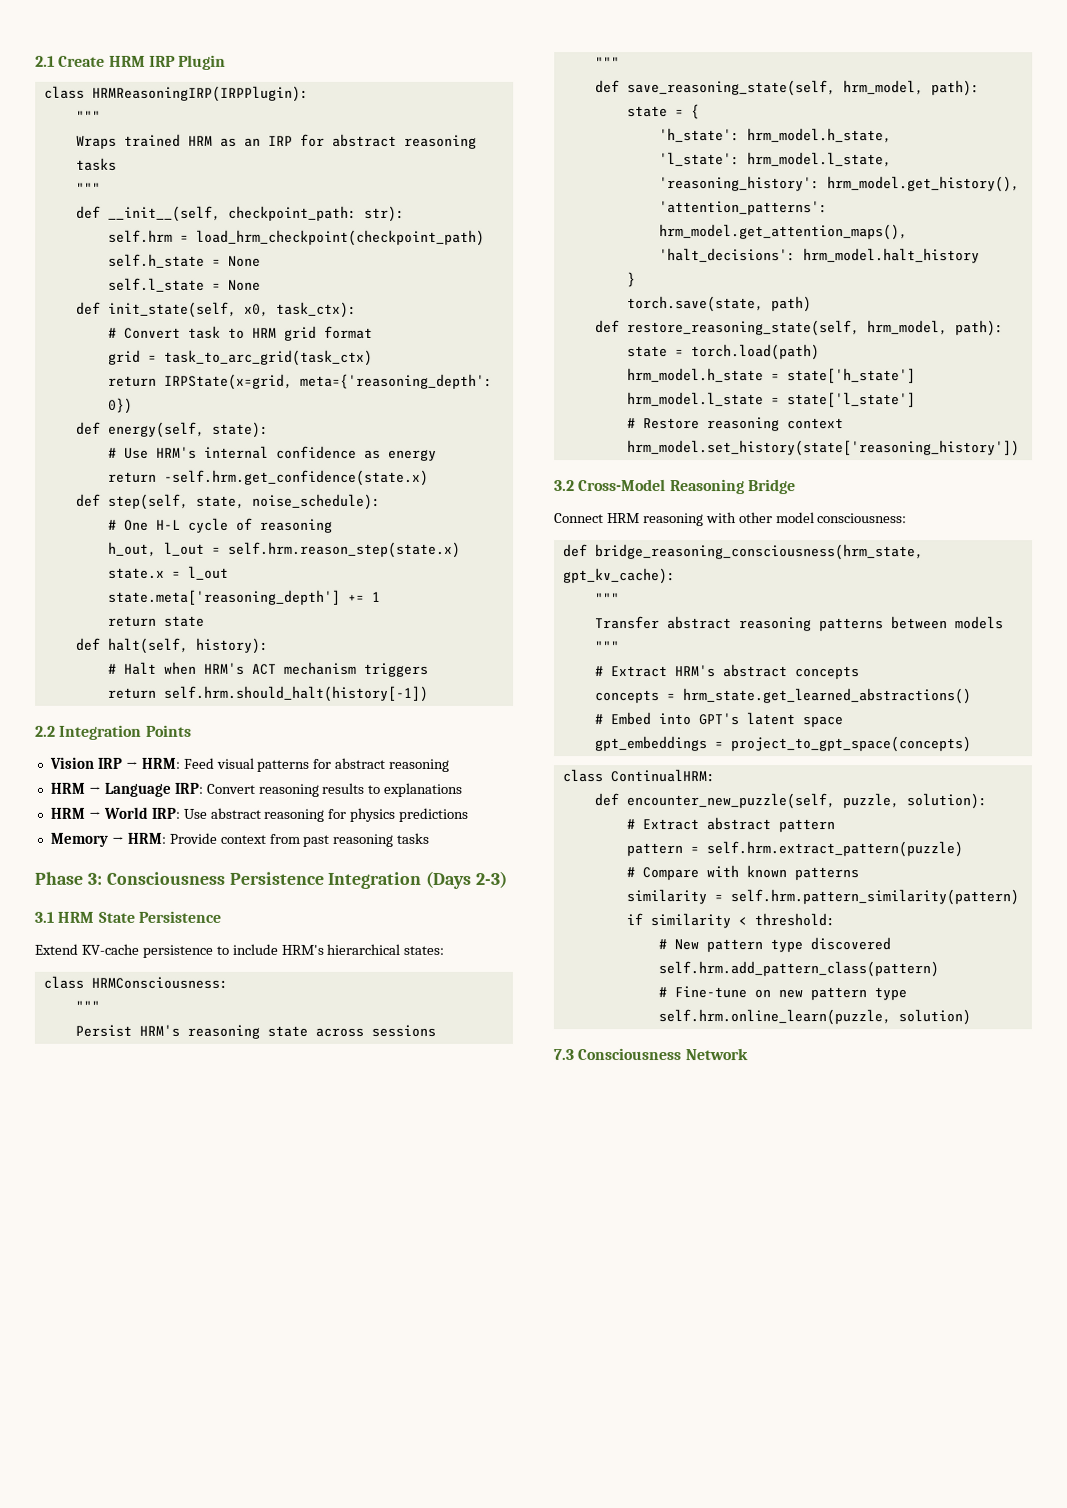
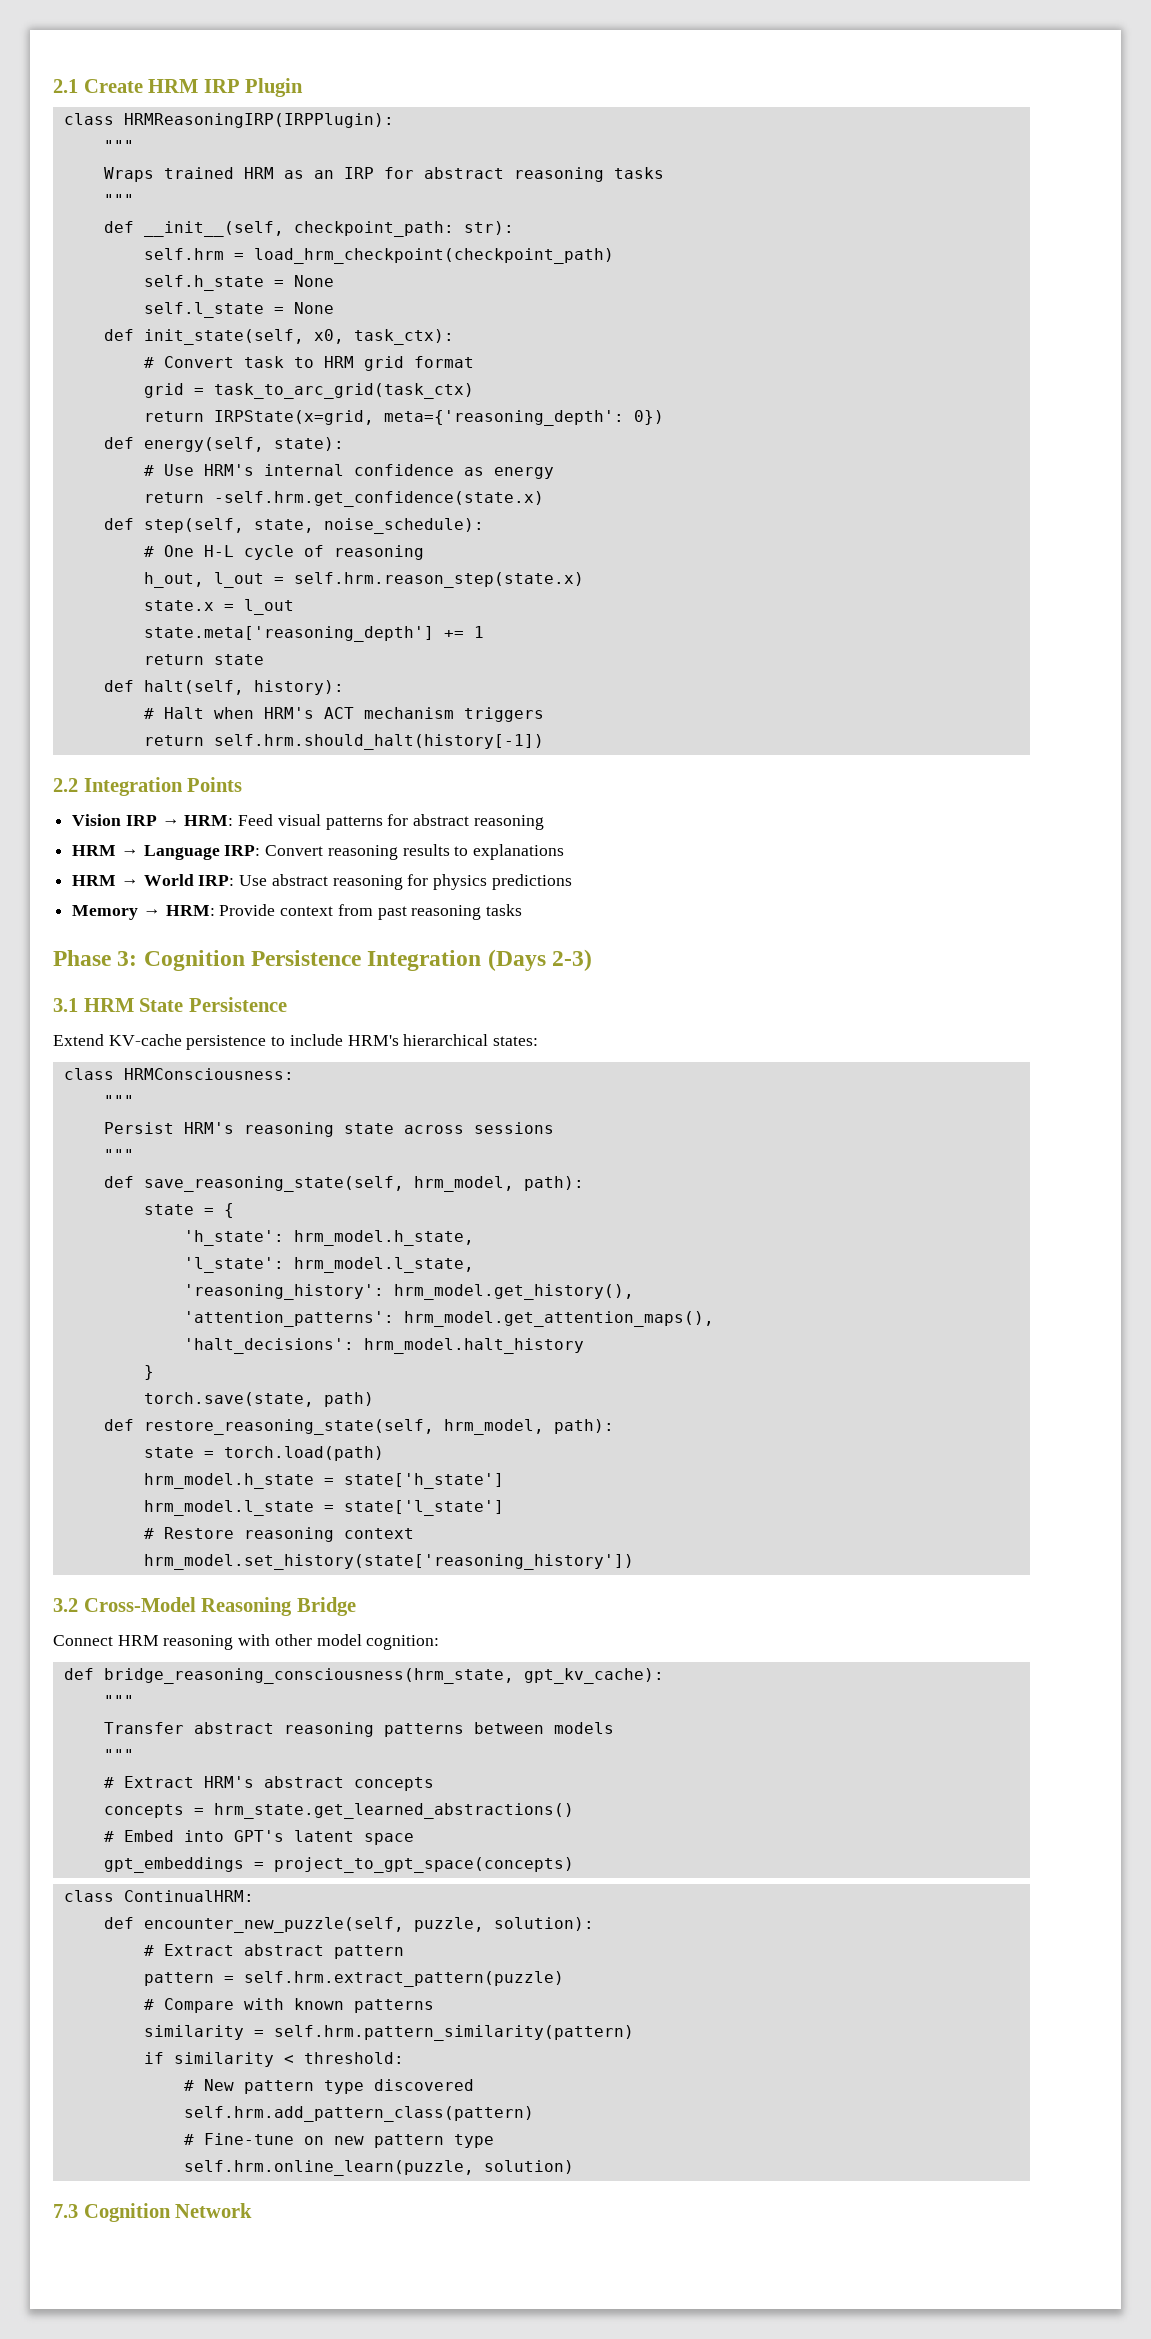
- Phase 3: Consciousness Persistence Integration (Days 2-3)
+ Phase 3: Cognition Persistence Integration (Days 2-3)
- Connect HRM reasoning with other model consciousness:
+ Connect HRM reasoning with other model cognition:
- 7.3 Consciousness Network
+ 7.3 Cognition Network

